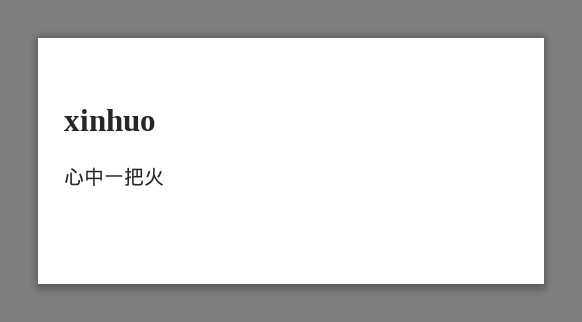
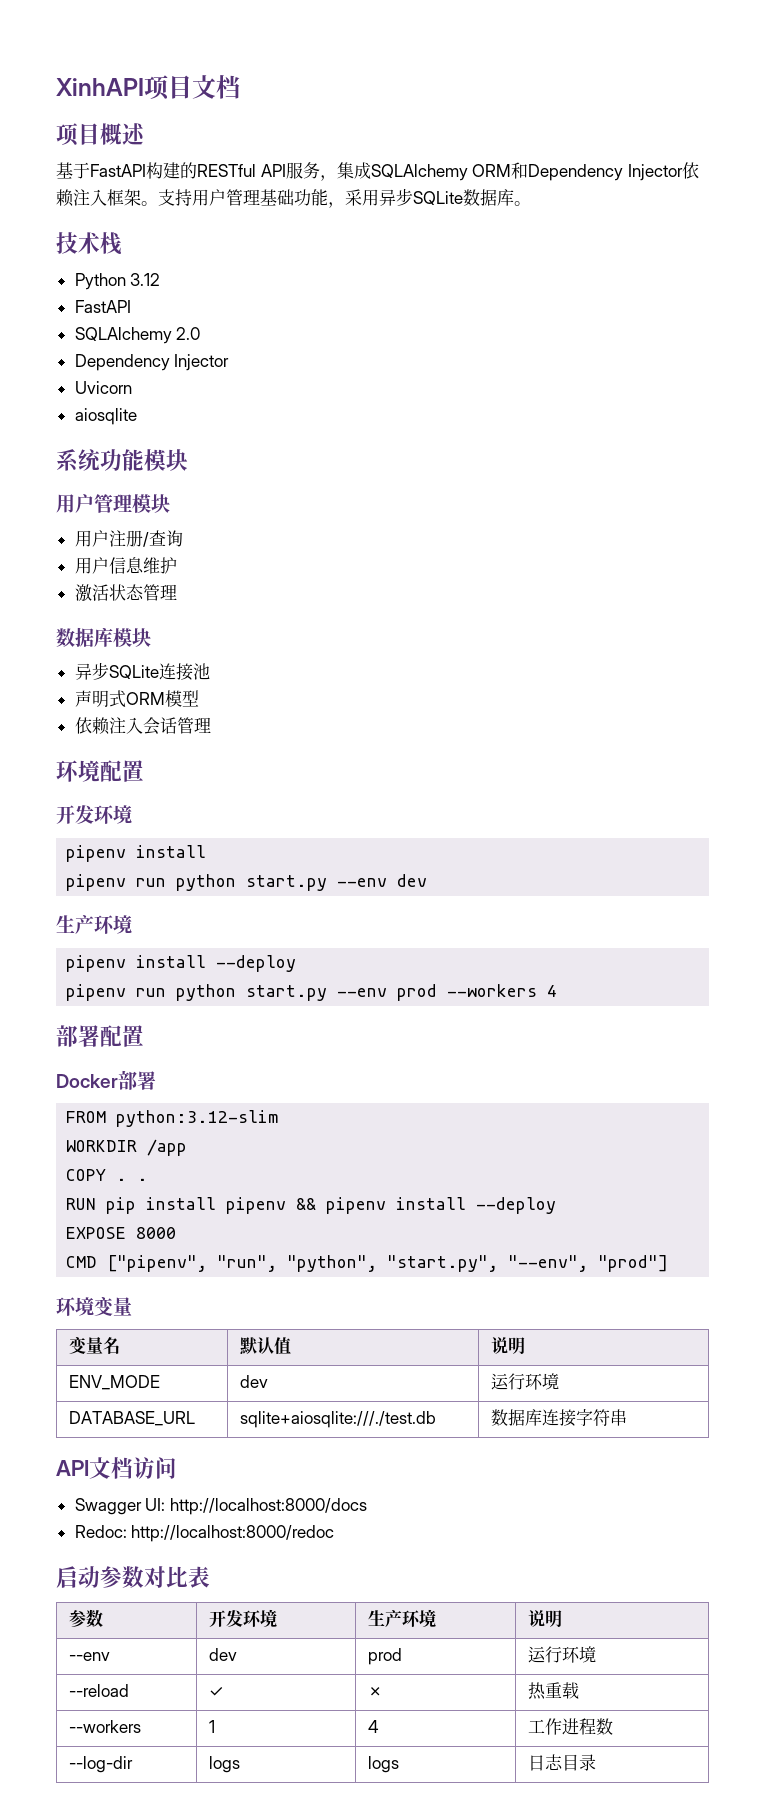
- xinhuo
- 心中一把火
+ XinhAPI项目文档
+ 项目概述
+ 基于FastAPI构建的RESTful API服务，集成SQLAlchemy ORM和Dependency Injector依赖注入框架。支持用户管理基础功能，采用异步SQLite数据库。
+ 技术栈
+ Python 3.12
+ FastAPI
+ SQLAlchemy 2.0
+ Dependency Injector
+ Uvicorn
+ aiosqlite
+ 系统功能模块
+ 用户管理模块
+ 用户注册/查询
+ 用户信息维护
+ 激活状态管理
+ 数据库模块
+ 异步SQLite连接池
+ 声明式ORM模型
+ 依赖注入会话管理
+ 环境配置
+ 开发环境
+ pipenv install
+ pipenv run python start.py --env dev
+ 生产环境
+ pipenv install --deploy
+ pipenv run python start.py --env prod --workers 4
+ 部署配置
+ Docker部署
+ FROM python:3.12-slim
+ WORKDIR /app
+ COPY . .
+ RUN pip install pipenv && pipenv install --deploy
+ EXPOSE 8000
+ CMD ["pipenv", "run", "python", "start.py", "--env", "prod"]
+ 环境变量
+ 变量名 | 默认值 | 说明
+ ENV_MODE | dev | 运行环境
+ DATABASE_URL | sqlite+aiosqlite:///./test.db | 数据库连接字符串
+ API文档访问
+ Swagger UI: http://localhost:8000/docs
+ Redoc: http://localhost:8000/redoc
+ 启动参数对比表
+ 参数 | 开发环境 | 生产环境 | 说明
+ --env | dev | prod | 运行环境
+ --reload | ✓ | ✗ | 热重载
+ --workers | 1 | 4 | 工作进程数
+ --log-dir | logs | logs | 日志目录

